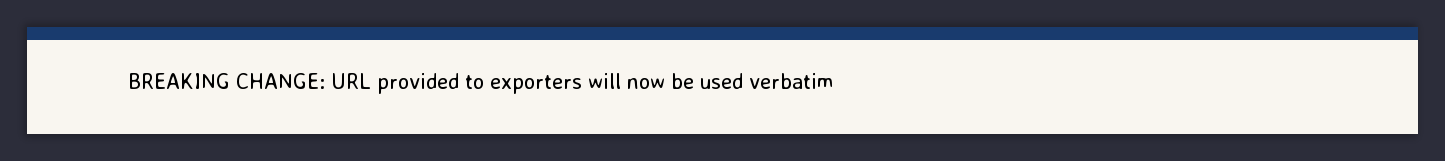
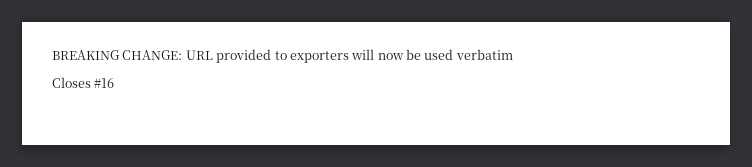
+ Closes #16

